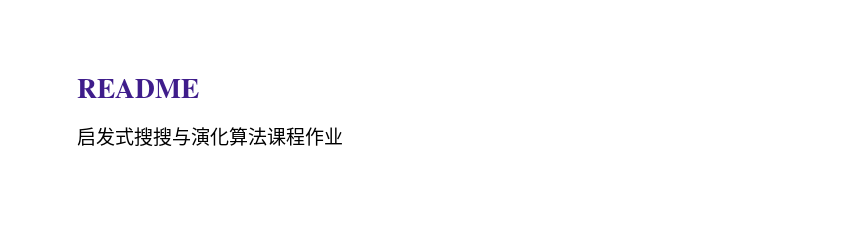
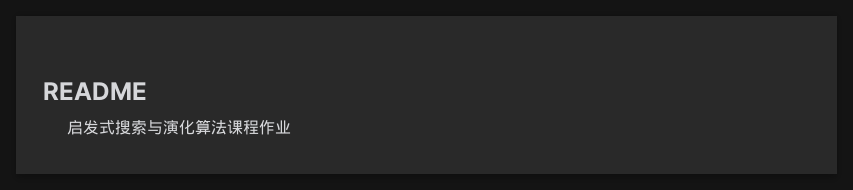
- 启发式搜搜与演化算法课程作业
+ 启发式搜索与演化算法课程作业

